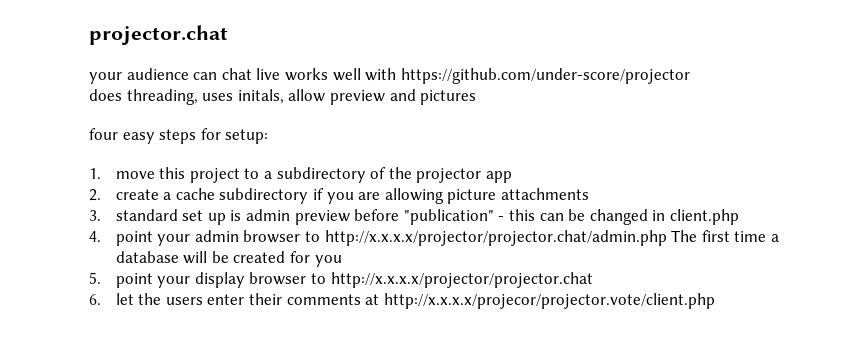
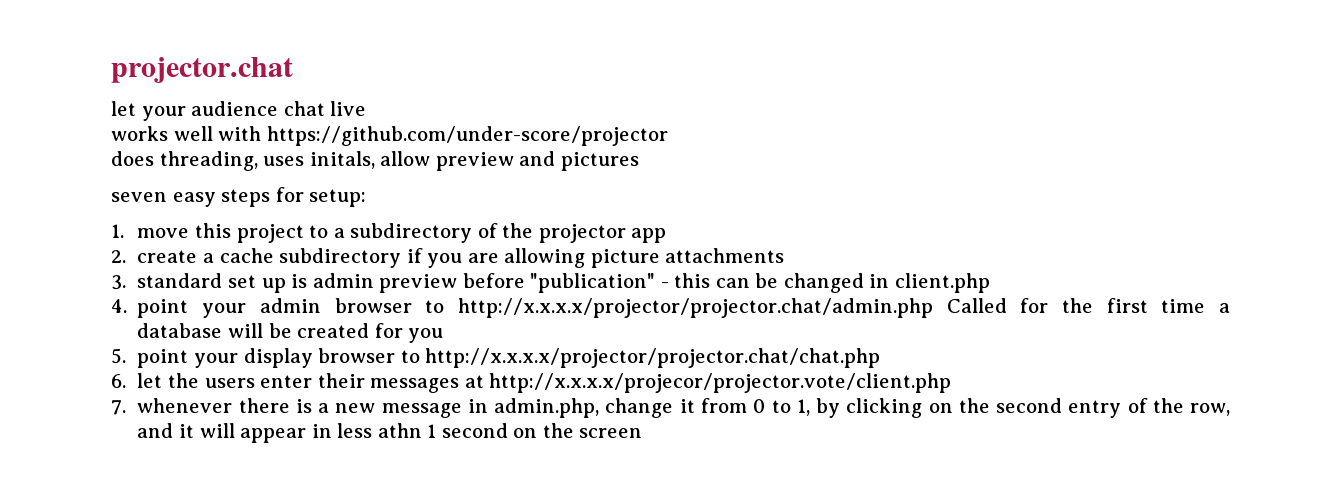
- your audience can chat live works well with https://github.com/under-score/projector
+ let your audience chat live
+ works well with https://github.com/under-score/projector
- four easy steps for setup:
+ seven easy steps for setup:
- 4. point your admin browser to http://x.x.x.x/projector/projector.chat/admin.php The first time a database will be created for you
+ 4. point your admin browser to http://x.x.x.x/projector/projector.chat/admin.php Called for the first time a database will be created for you
- 5. point your display browser to http://x.x.x.x/projector/projector.chat
+ 5. point your display browser to http://x.x.x.x/projector/projector.chat/chat.php
- 6. let the users enter their comments at http://x.x.x.x/projecor/projector.vote/client.php
+ 6. let the users enter their messages at http://x.x.x.x/projecor/projector.vote/client.php
+ 7. whenever there is a new message in admin.php, change it from 0 to 1, by clicking on the second entry of the row, and it will appear in less athn 1 second on the screen

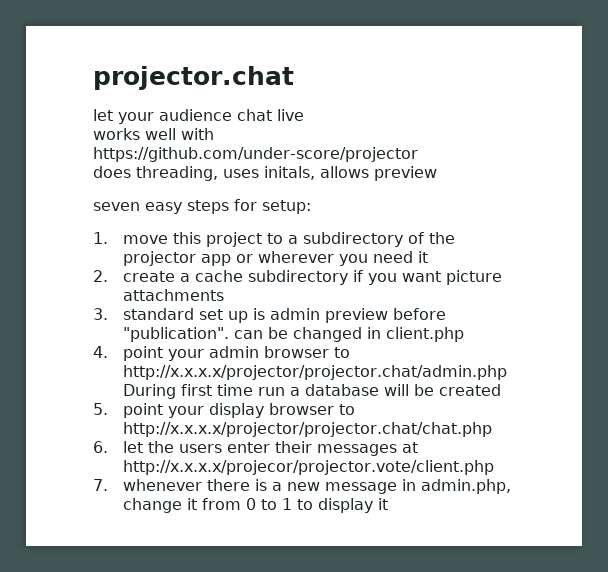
- does threading, uses initals, allow preview and pictures
+ does threading, uses initals, allows preview
- 1. move this project to a subdirectory of the projector app
+ 1. move this project to a subdirectory of the projector app or wherever you need it
- 2. create a cache subdirectory if you are allowing picture attachments
+ 2. create a cache subdirectory if you want picture attachments
- 3. standard set up is admin preview before "publication" - this can be changed in client.php
+ 3. standard set up is admin preview before "publication". can be changed in client.php
- 4. point your admin browser to http://x.x.x.x/projector/projector.chat/admin.php Called for the first time a database will be created for you
+ 4. point your admin browser to http://x.x.x.x/projector/projector.chat/admin.php During first time run a database will be created
- 7. whenever there is a new message in admin.php, change it from 0 to 1, by clicking on the second entry of the row, and it will appear in less athn 1 second on the screen
+ 7. whenever there is a new message in admin.php, change it from 0 to 1 to display it

